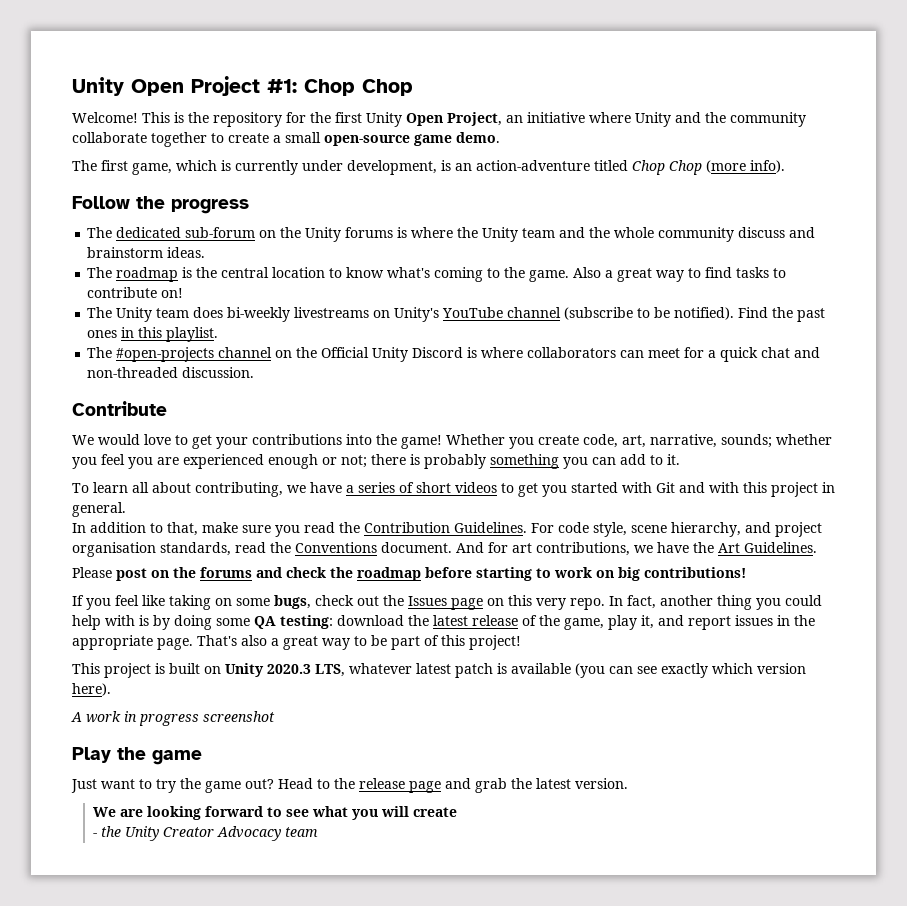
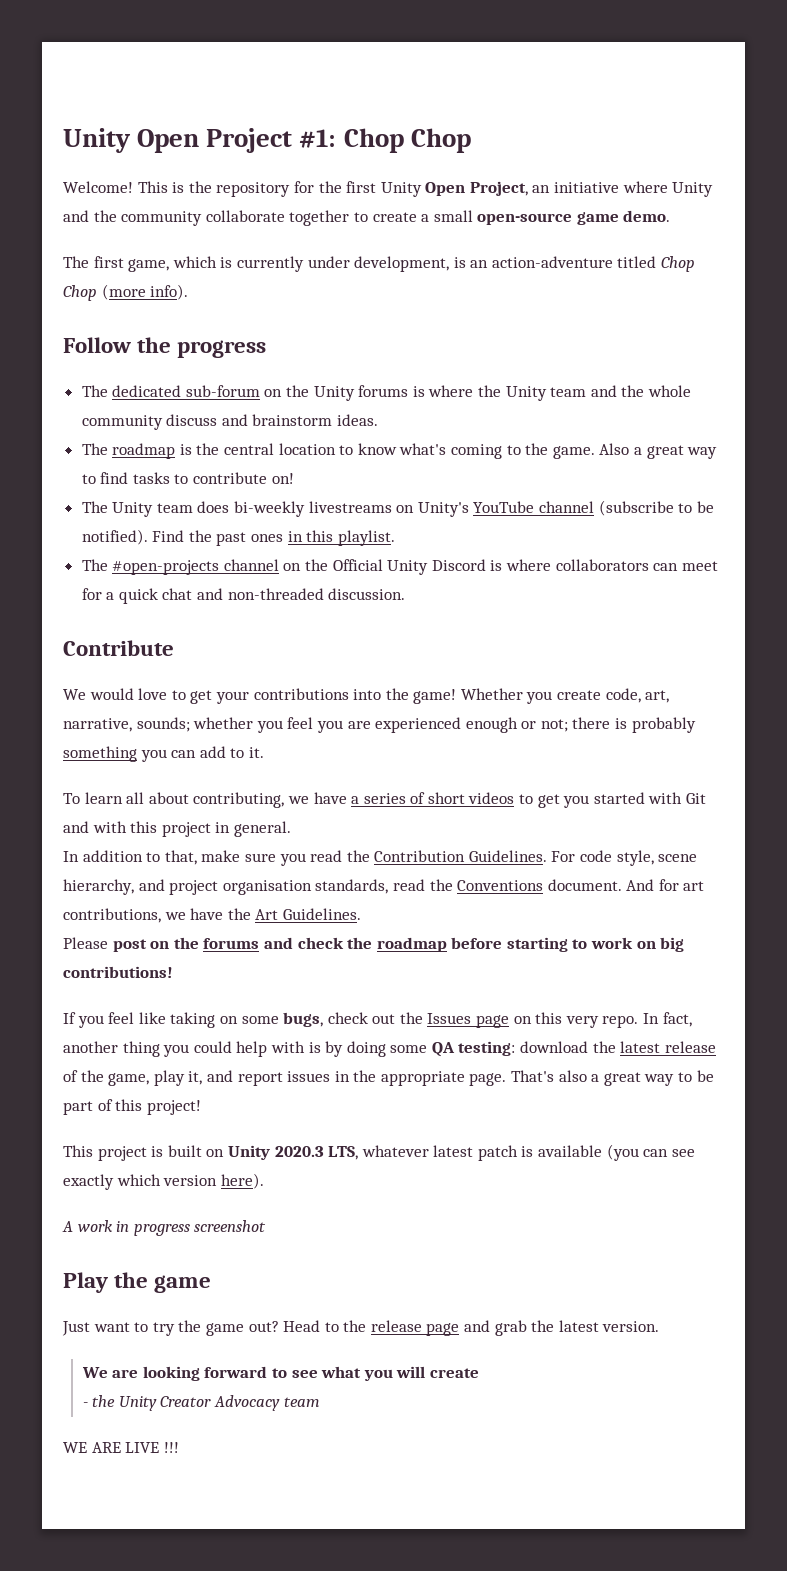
+ WE ARE LIVE !!!

